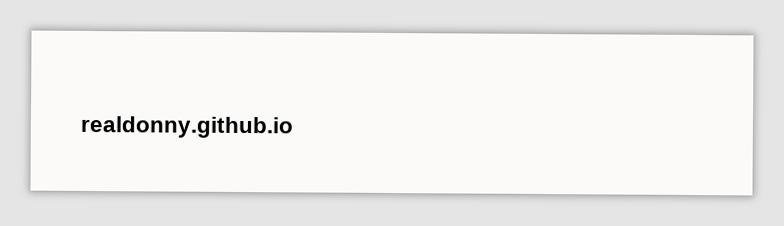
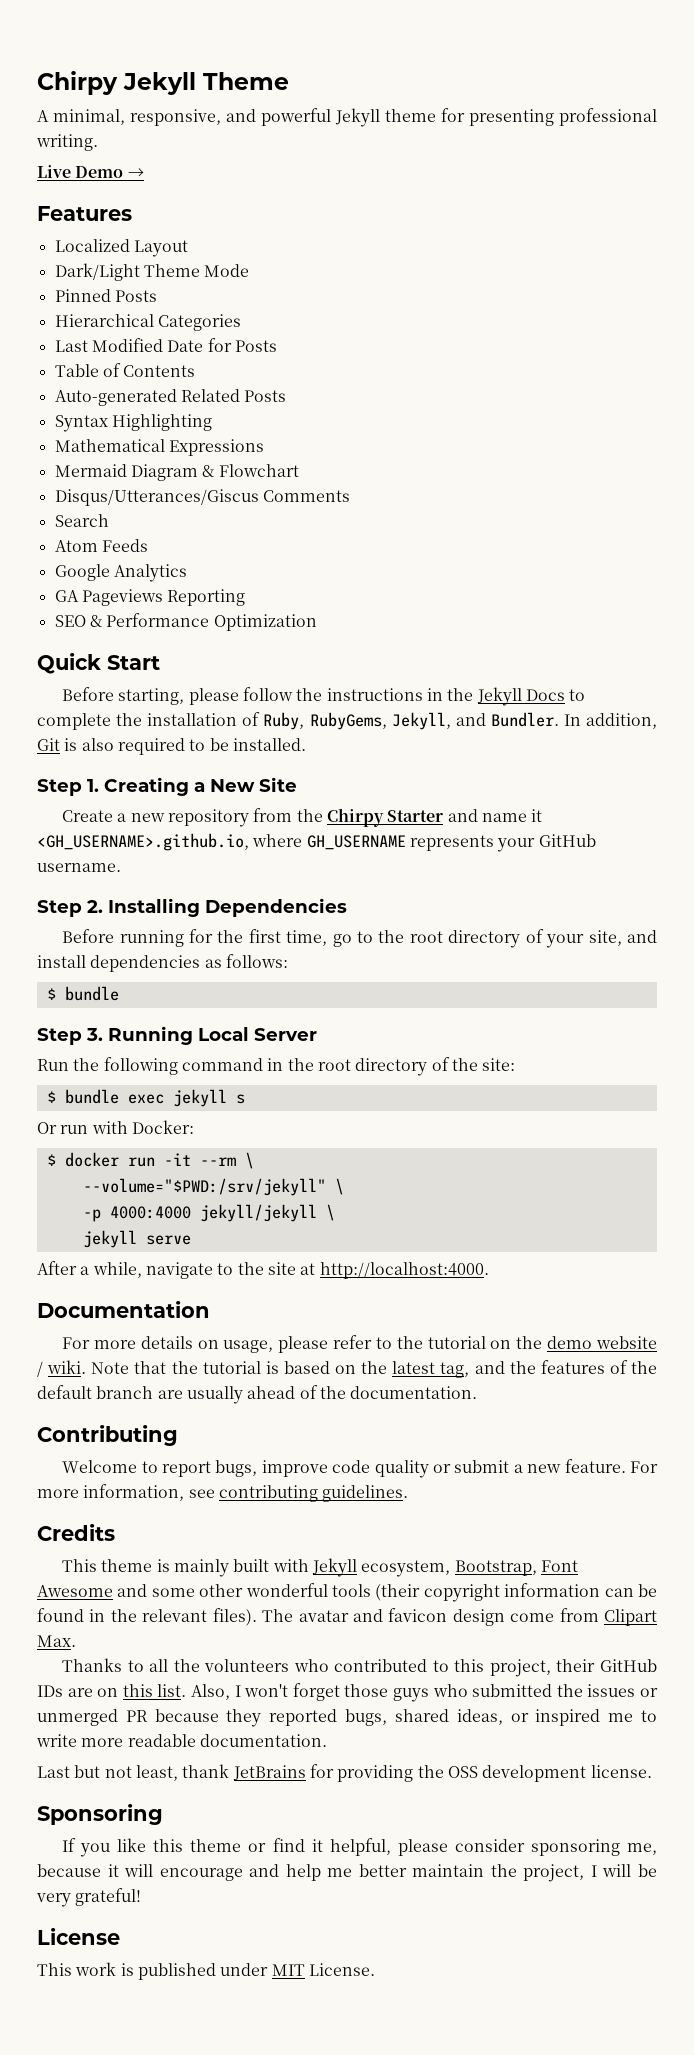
- realdonny.github.io
+ Chirpy Jekyll Theme
+ A minimal, responsive, and powerful Jekyll theme for presenting professional writing.
+ Live Demo →
+ Features
+ Localized Layout
+ Dark/Light Theme Mode
+ Pinned Posts
+ Hierarchical Categories
+ Last Modified Date for Posts
+ Table of Contents
+ Auto-generated Related Posts
+ Syntax Highlighting
+ Mathematical Expressions
+ Mermaid Diagram & Flowchart
+ Disqus/Utterances/Giscus Comments
+ Search
+ Atom Feeds
+ Google Analytics
+ GA Pageviews Reporting
+ SEO & Performance Optimization
+ Quick Start
+ Before starting, please follow the instructions in the Jekyll Docs to complete the installation of Ruby, RubyGems, Jekyll, and Bundler. In addition, Git is also required to be installed.
+ Step 1. Creating a New Site
+ Create a new repository from the Chirpy Starter and name it <GH_USERNAME>.github.io, where GH_USERNAME represents your GitHub username.
+ Step 2. Installing Dependencies
+ Before running for the first time, go to the root directory of your site, and install dependencies as follows:
+ $ bundle
+ Step 3. Running Local Server
+ Run the following command in the root directory of the site:
+ $ bundle exec jekyll s
+ Or run with Docker:
+ $ docker run -it --rm \
+ --volume="$PWD:/srv/jekyll" \
+ -p 4000:4000 jekyll/jekyll \
+ jekyll serve
+ After a while, navigate to the site at http://localhost:4000.
+ Documentation
+ For more details on usage, please refer to the tutorial on the demo website / wiki. Note that the tutorial is based on the latest tag, and the features of the default branch are usually ahead of the documentation.
+ Contributing
+ Welcome to report bugs, improve code quality or submit a new feature. For more information, see contributing guidelines.
+ Credits
+ This theme is mainly built with Jekyll ecosystem, Bootstrap, Font Awesome and some other wonderful tools (their copyright information can be found in the relevant files). The avatar and favicon design come from Clipart Max.
+ Thanks to all the volunteers who contributed to this project, their GitHub IDs are on this list. Also, I won't forget those guys who submitted the issues or unmerged PR because they reported bugs, shared ideas, or inspired me to write more readable documentation.
+ Last but not least, thank JetBrains for providing the OSS development license.
+ Sponsoring
+ If you like this theme or find it helpful, please consider sponsoring me, because it will encourage and help me better maintain the project, I will be very grateful!
+ License
+ This work is published under MIT License.

